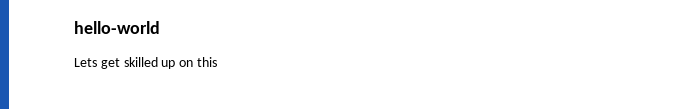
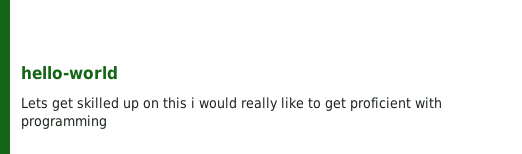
- Lets get skilled up on this
+ Lets get skilled up on this i would really like to get proficient with programming

